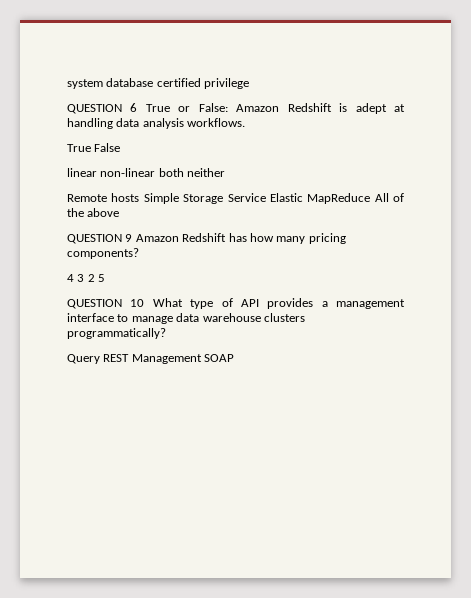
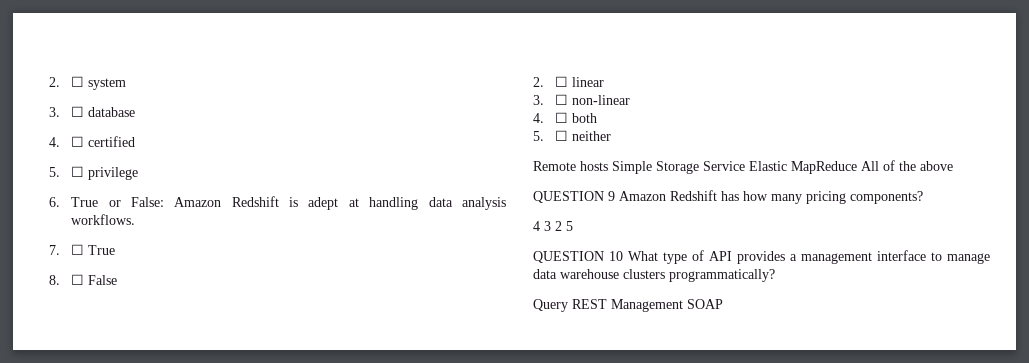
- system database certified privilege
+ 2. ☐ system
+ 3. ☐ database
+ 4. ☐ certified
+ 5. ☐ privilege
- QUESTION 6 True or False: Amazon Redshift is adept at handling data analysis workflows.
+ 6. True or False: Amazon Redshift is adept at handling data analysis workflows.
- True False
+ 7. ☐ True
+ 8. ☐ False
- linear non-linear both neither
+ 2. ☐ linear
+ 3. ☐ non-linear
+ 4. ☐ both
+ 5. ☐ neither

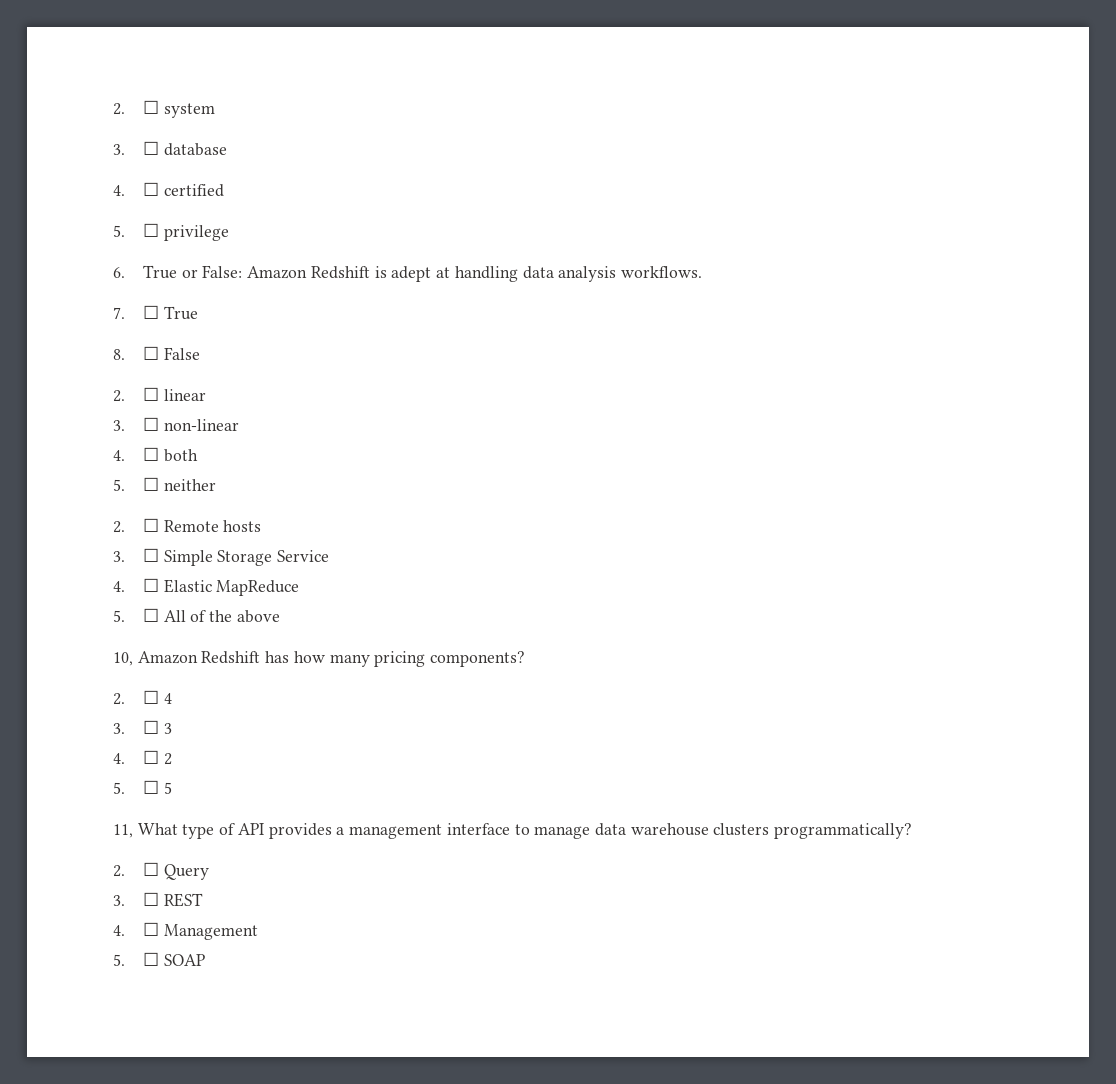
- Remote hosts Simple Storage Service Elastic MapReduce All of the above
+ 2. ☐ Remote hosts
+ 3. ☐ Simple Storage Service
+ 4. ☐ Elastic MapReduce
+ 5. ☐ All of the above
- QUESTION 9 Amazon Redshift has how many pricing components?
+ 10, Amazon Redshift has how many pricing components?
- 4 3 2 5
+ 2. ☐ 4
+ 3. ☐ 3
+ 4. ☐ 2
+ 5. ☐ 5
- QUESTION 10 What type of API provides a management interface to manage data warehouse clusters programmatically?
+ 11, What type of API provides a management interface to manage data warehouse clusters programmatically?
- Query REST Management SOAP
+ 2. ☐ Query
+ 3. ☐ REST
+ 4. ☐ Management
+ 5. ☐ SOAP

